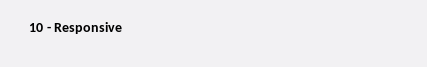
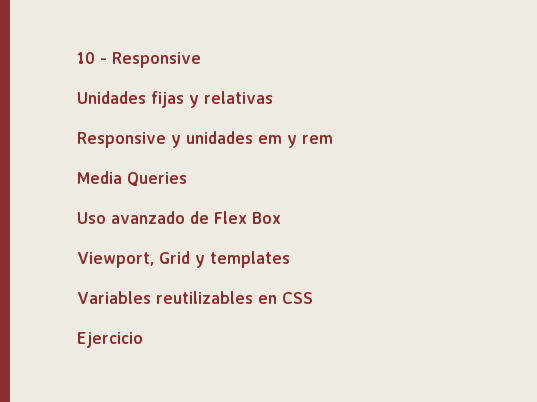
+ Unidades fijas y relativas
+ Responsive y unidades em y rem
+ Media Queries
+ Uso avanzado de Flex Box
+ Viewport, Grid y templates
+ Variables reutilizables en CSS
+ Ejercicio

